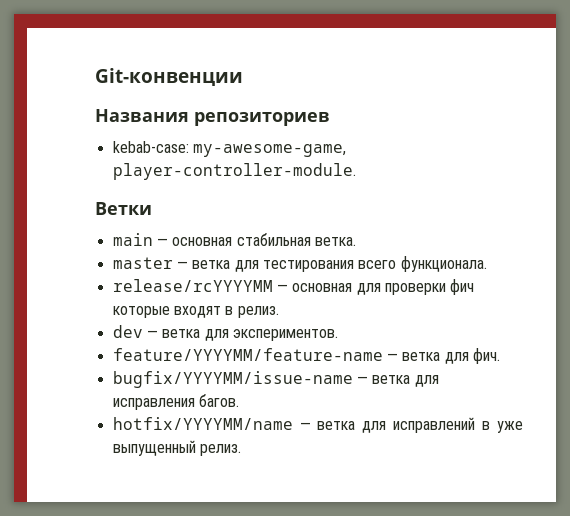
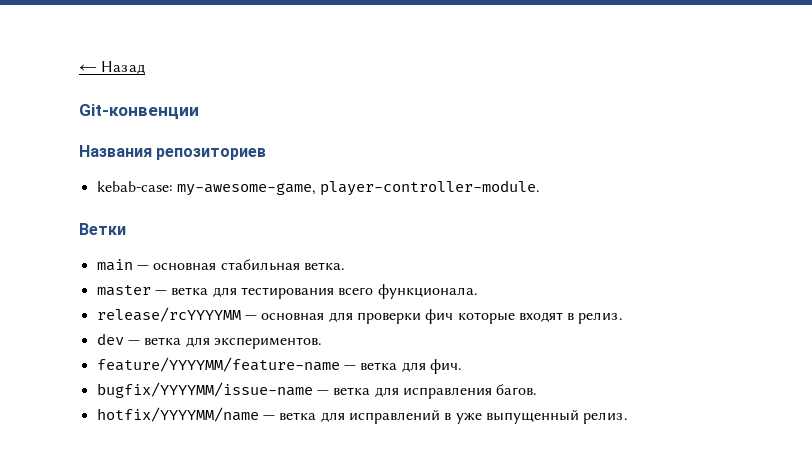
+ ← Назад

